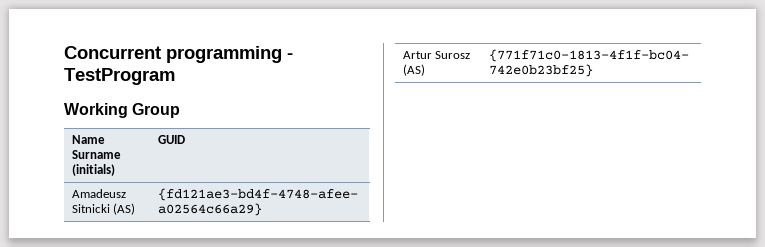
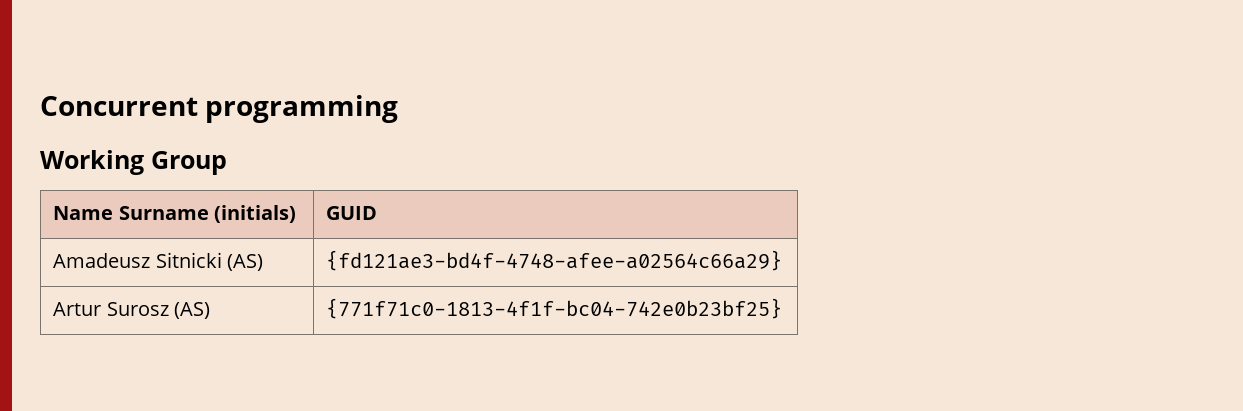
- Concurrent programming - TestProgram
+ Concurrent programming

